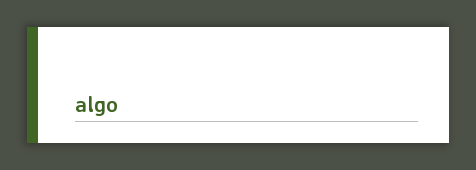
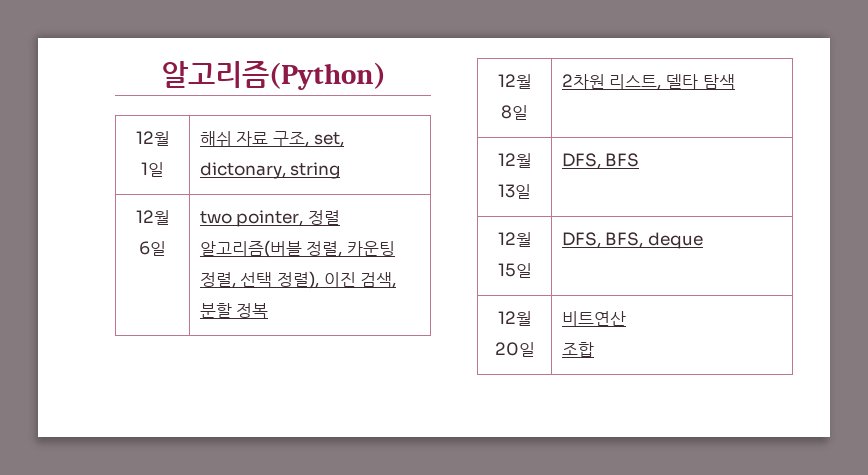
- algo
+ 알고리즘(Python)
+ 12월 1일 | 해쉬 자료 구조, set, dictonary, string
+ 12월 6일 | two pointer, 정렬 알고리즘(버블 정렬, 카운팅 정렬, 선택 정렬), 이진 검색, 분할 정복
+ 12월 8일 | 2차원 리스트, 델타 탐색
+ 12월 13일 | DFS, BFS
+ 12월 15일 | DFS, BFS, deque
+ 12월 20일 | 비트연산
+ 조합

